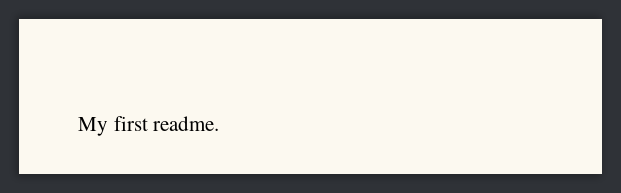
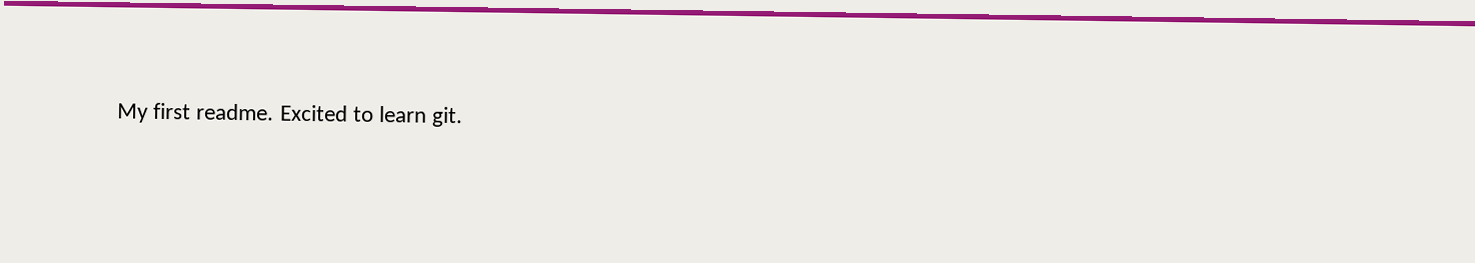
+ Excited to learn git.

